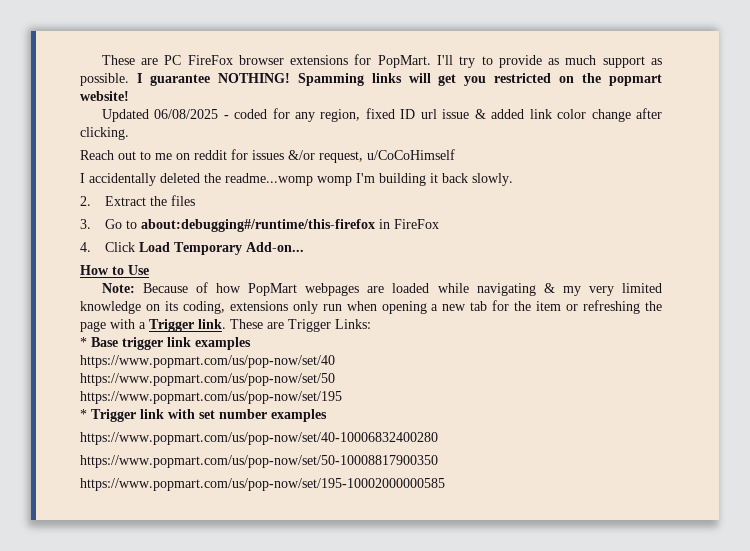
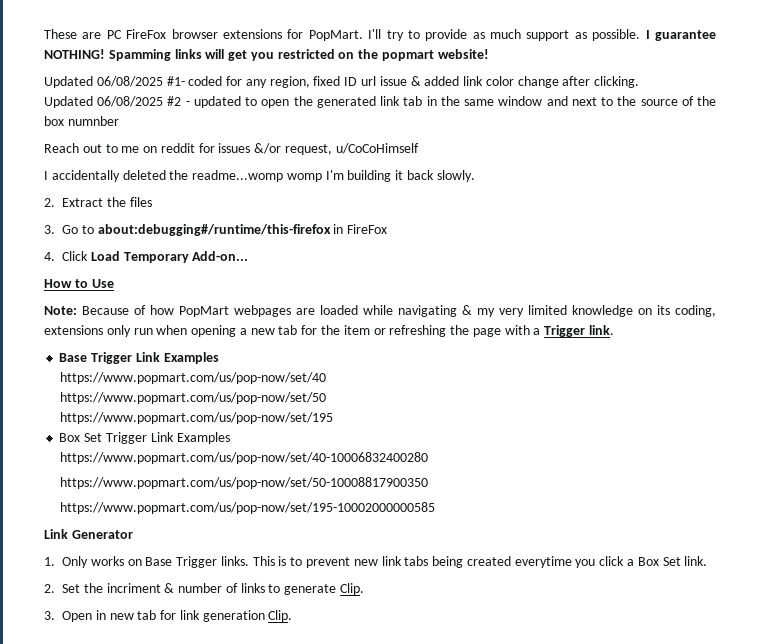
- Updated 06/08/2025 - coded for any region, fixed ID url issue & added link color change after clicking.
+ Updated 06/08/2025 #1- coded for any region, fixed ID url issue & added link color change after clicking.
+ Updated 06/08/2025 #2 - updated to open the generated link tab in the same window and next to the source of the box numnber
- Note: Because of how PopMart webpages are loaded while navigating & my very limited knowledge on its coding, extensions only run when opening a new tab for the item or refreshing the page with a Trigger link. These are Trigger Links:
- * Base trigger link examples
+ Note: Because of how PopMart webpages are loaded while navigating & my very limited knowledge on its coding, extensions only run when opening a new tab for the item or refreshing the page with a Trigger link.
+ Base Trigger Link Examples
  https://www.popmart.com/us/pop-now/set/40
  https://www.popmart.com/us/pop-now/set/50
  https://www.popmart.com/us/pop-now/set/195
- * Trigger link with set number examples
+ Box Set Trigger Link Examples
  https://www.popmart.com/us/pop-now/set/40-10006832400280
  https://www.popmart.com/us/pop-now/set/50-10008817900350
  https://www.popmart.com/us/pop-now/set/195-10002000000585
+ Link Generator
+ 1. Only works on Base Trigger links. This is to prevent new link tabs being created everytime you click a Box Set link.
+ 2. Set the incriment & number of links to generate Clip.
+ 3. Open in new tab for link generation Clip.

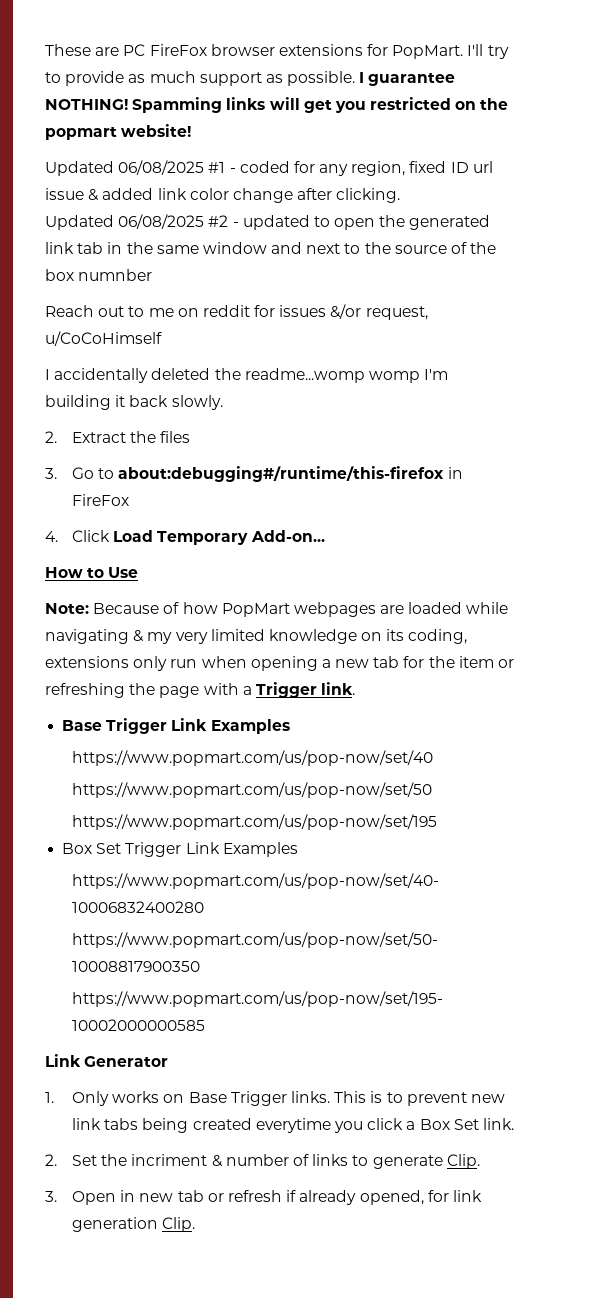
- Updated 06/08/2025 #1- coded for any region, fixed ID url issue & added link color change after clicking.
+ Updated 06/08/2025 #1 - coded for any region, fixed ID url issue & added link color change after clicking.
- 3. Open in new tab for link generation Clip.
+ 3. Open in new tab or refresh if already opened, for link generation Clip.

